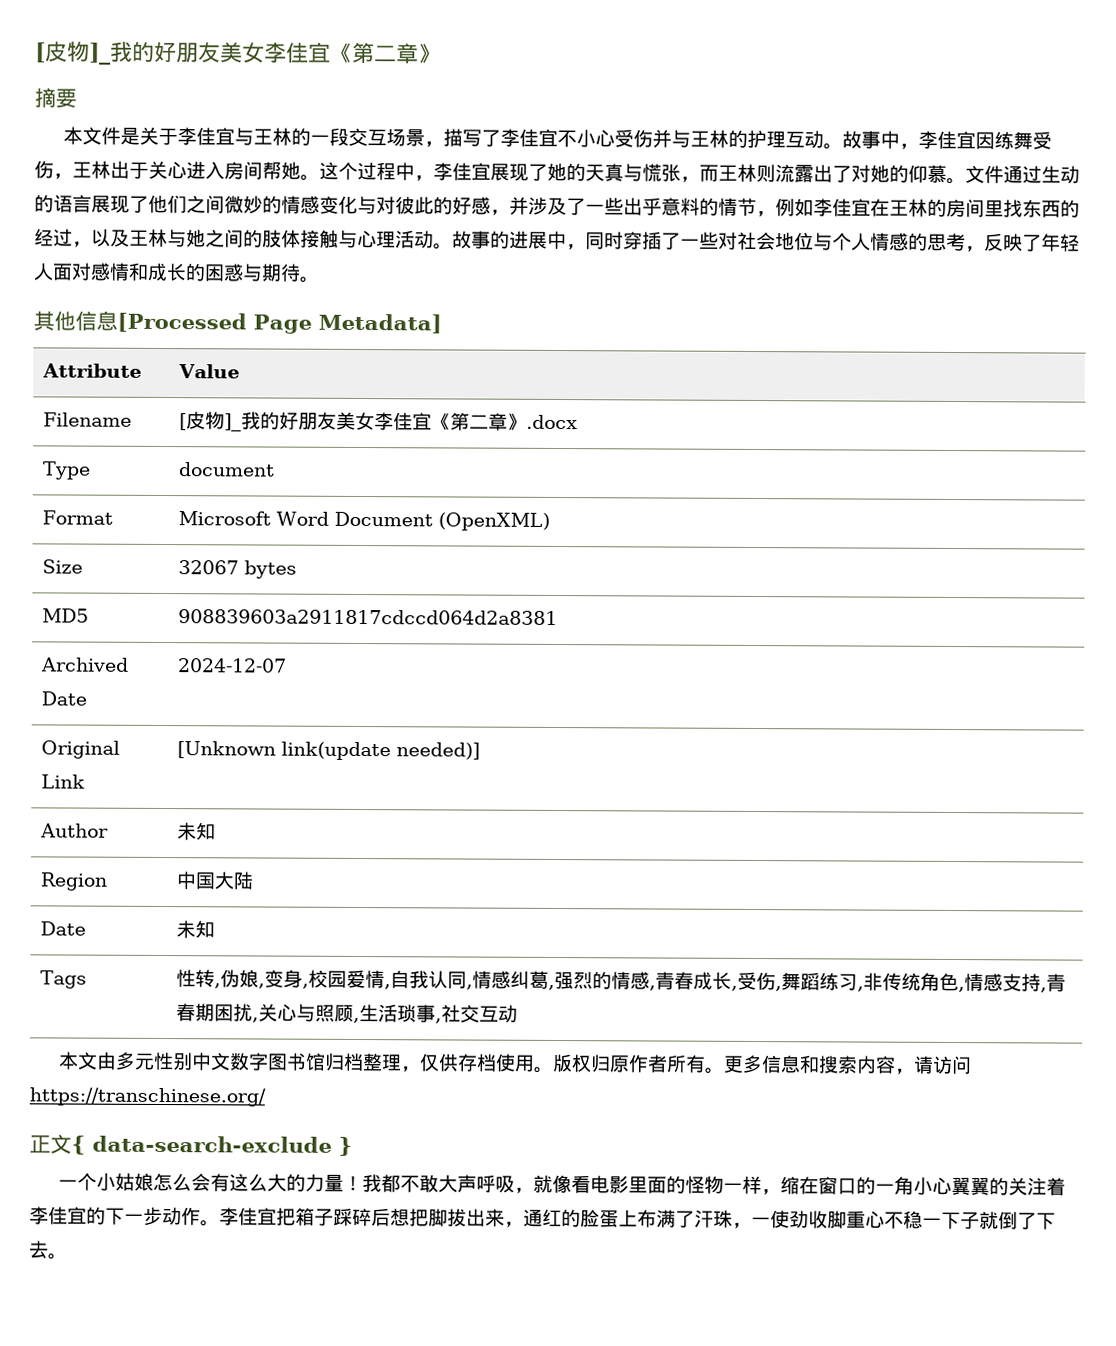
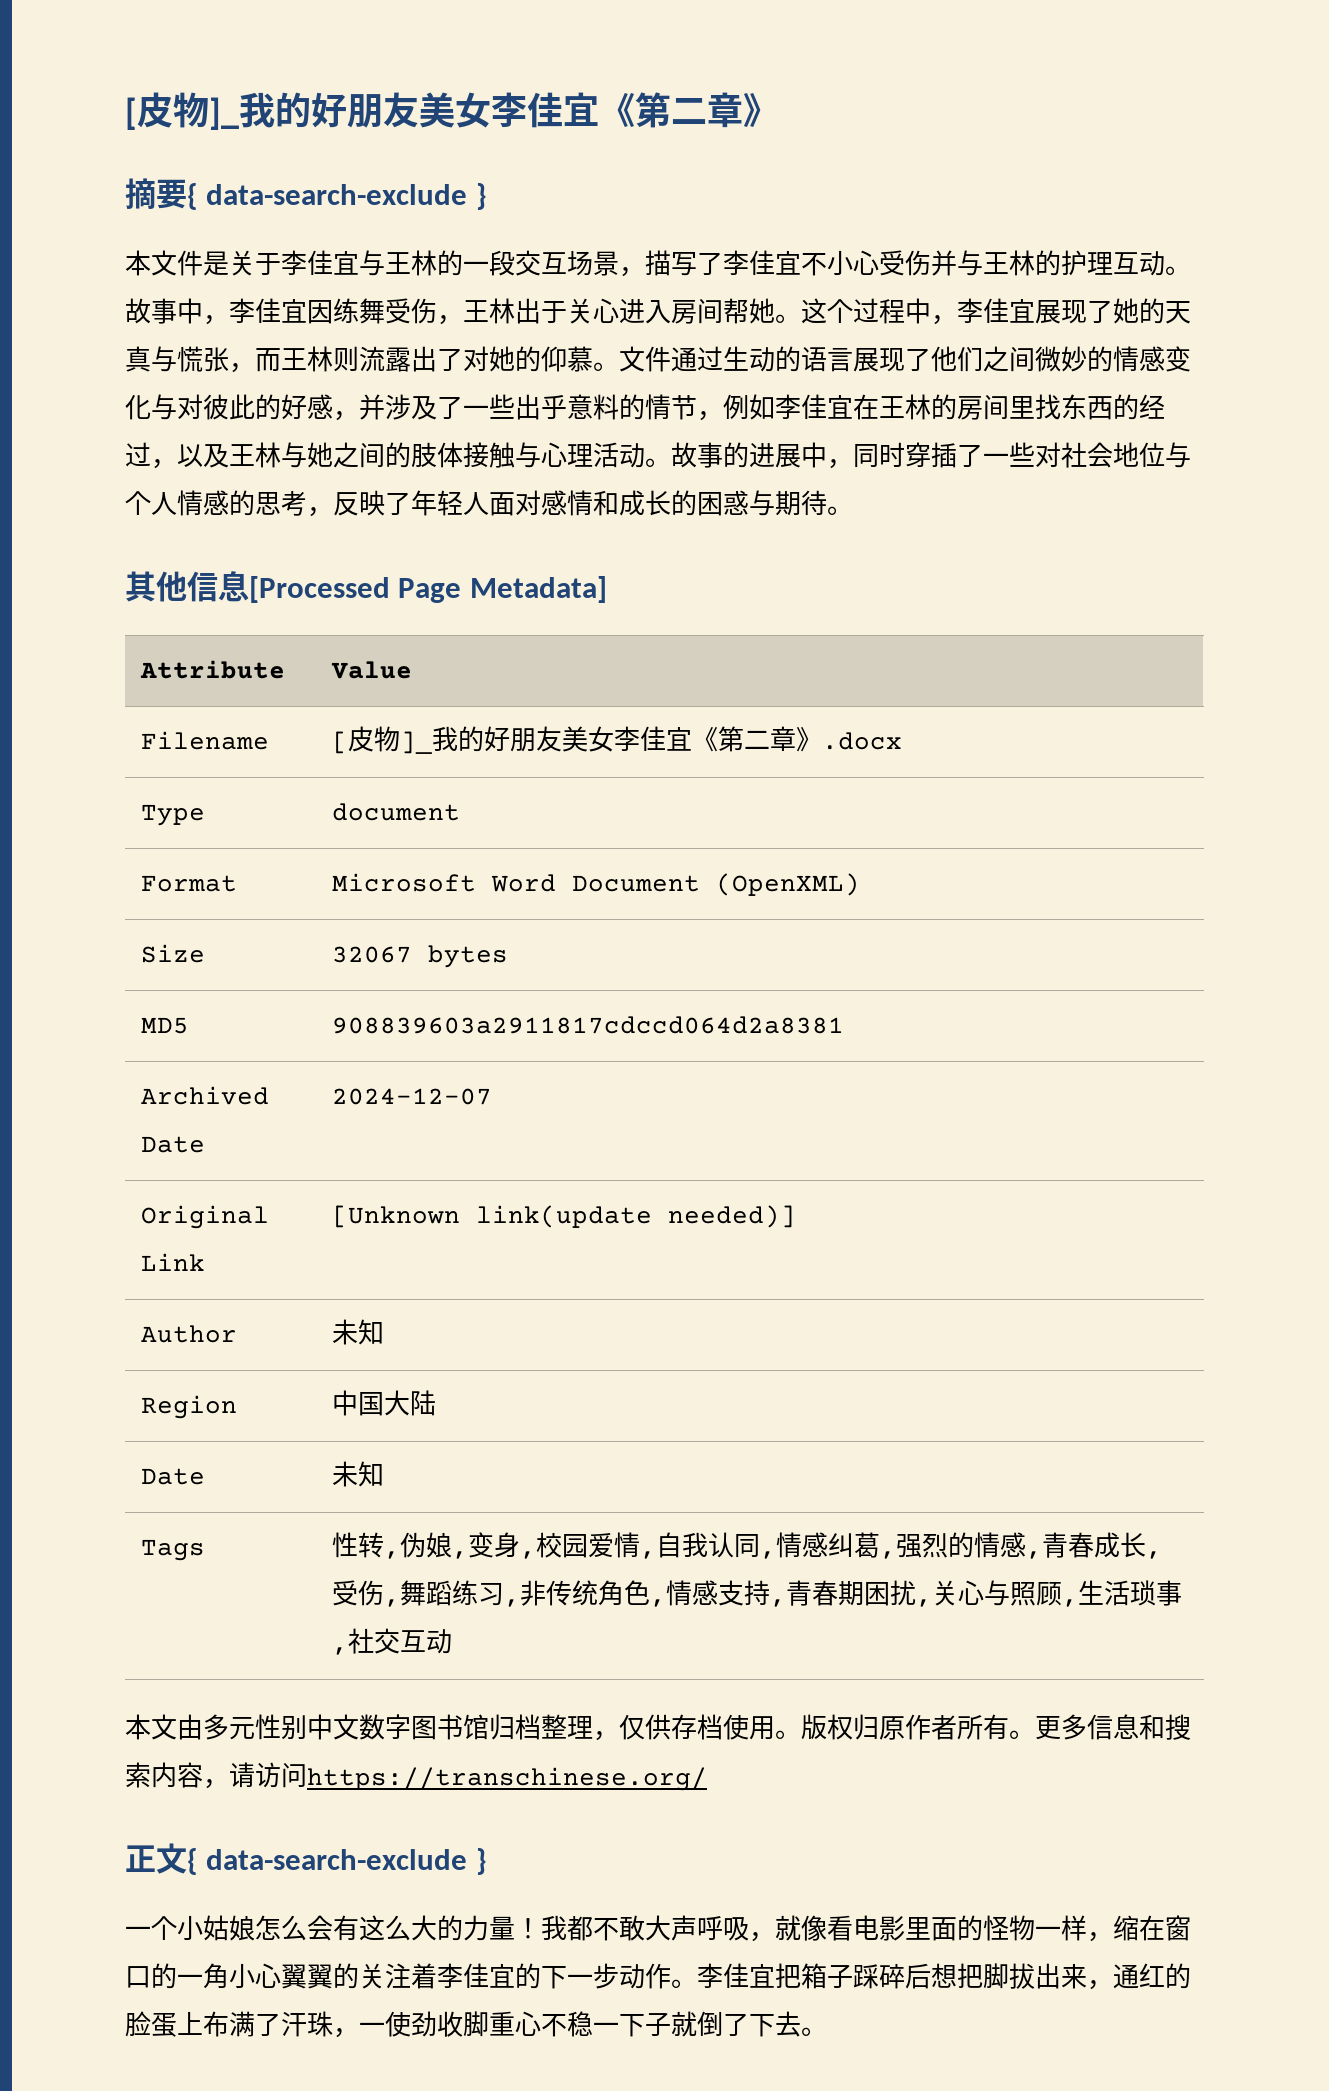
- 摘要
+ 摘要{ data-search-exclude }

